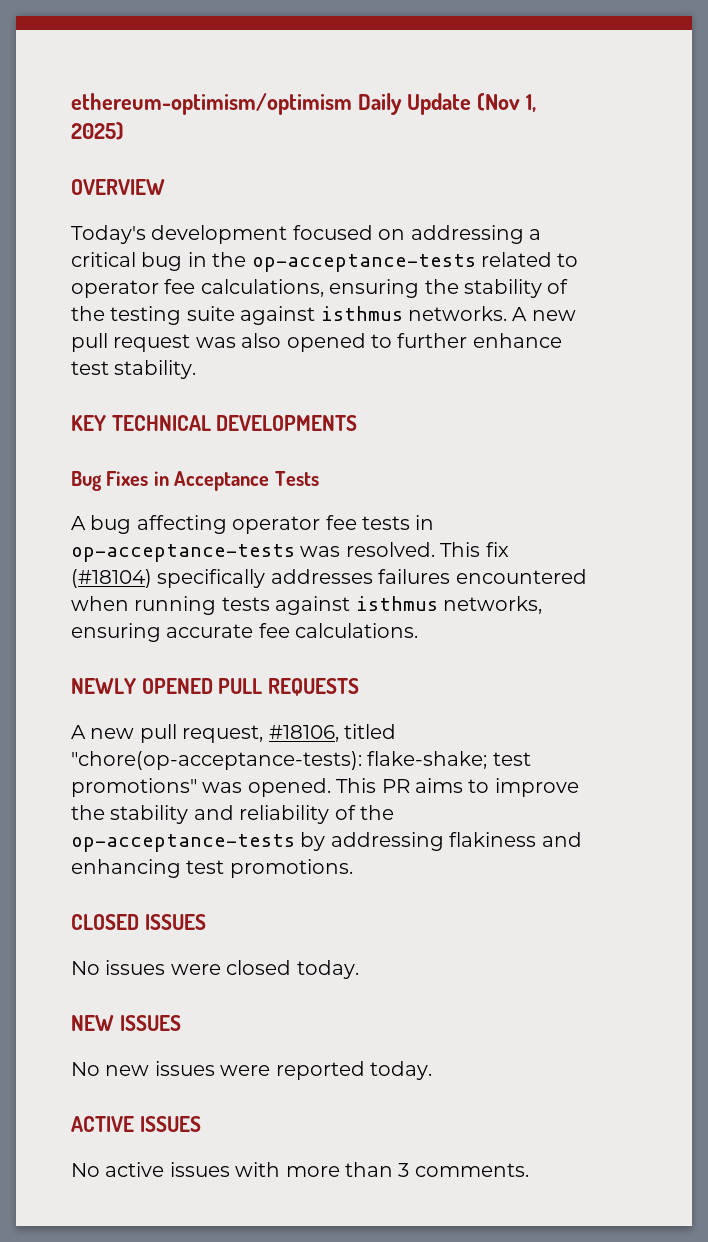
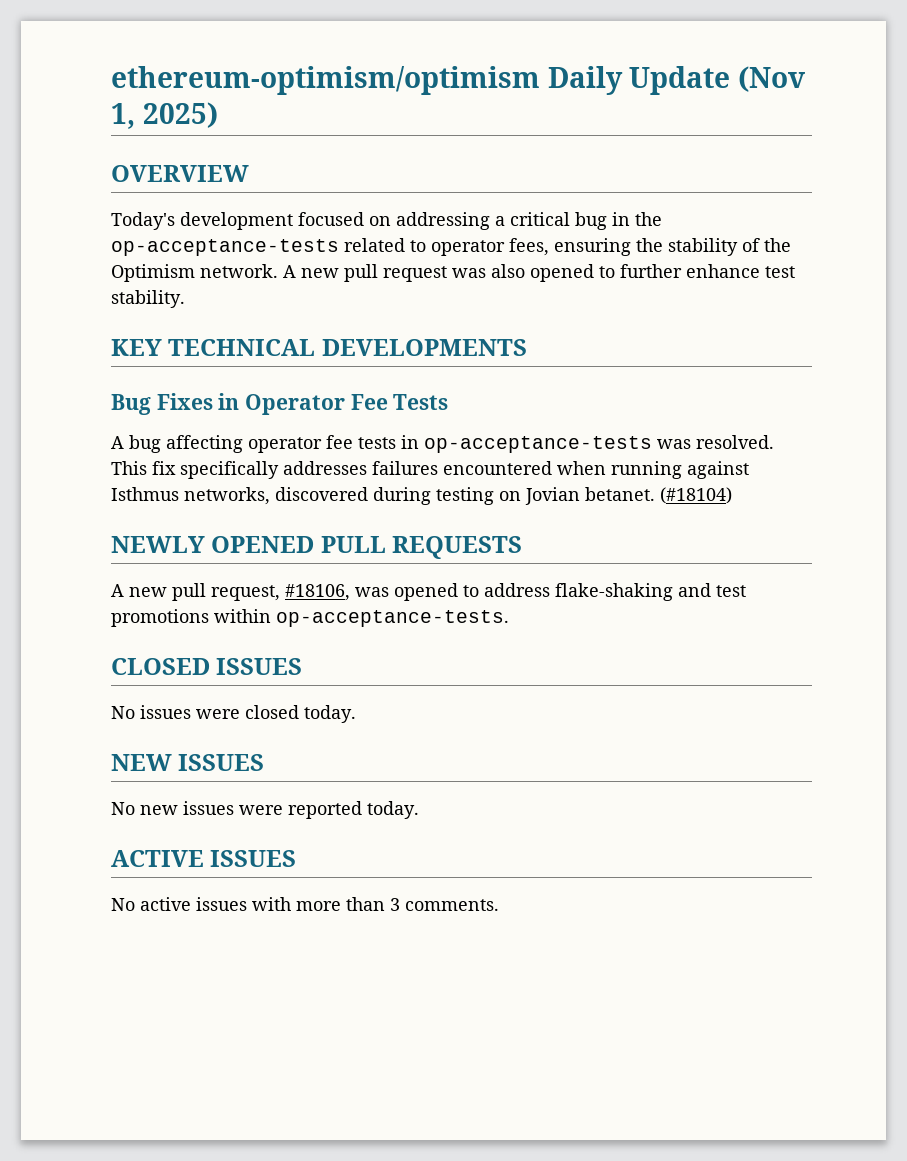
- Today's development focused on addressing a critical bug in the op-acceptance-tests related to operator fee calculations, ensuring the stability of the testing suite against isthmus networks.
+ Today's development focused on addressing a critical bug in the op-acceptance-tests related to operator fees, ensuring the stability of the Optimism network.
- Bug Fixes in Acceptance Tests
+ Bug Fixes in Operator Fee Tests
- This fix (#18104) specifically addresses failures encountered when running tests against isthmus networks, ensuring accurate fee calculations.
+ This fix specifically addresses failures encountered when running against Isthmus networks, discovered during testing on Jovian betanet. (#18104)
- A new pull request, #18106, titled "chore(op-acceptance-tests): flake-shake; test promotions" was opened. This PR aims to improve the stability and reliability of the op-acceptance-tests by addressing flakiness and enhancing test promotions.
+ A new pull request, #18106, was opened to address flake-shaking and test promotions within op-acceptance-tests.

